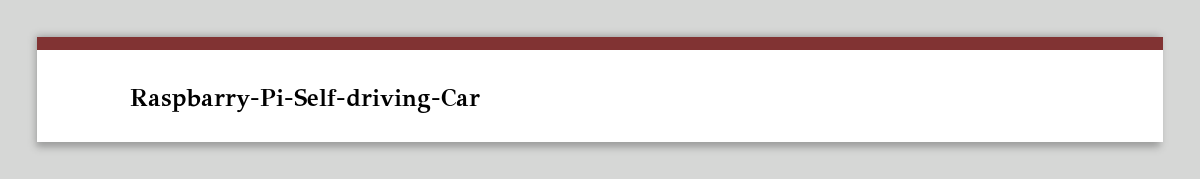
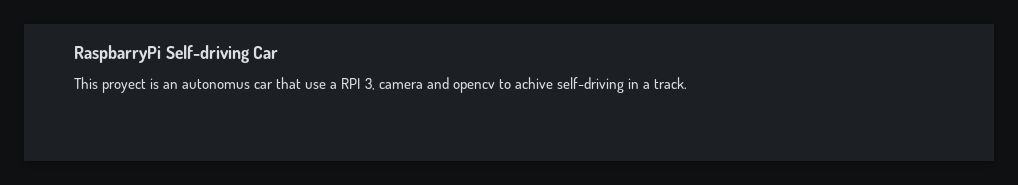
- Raspbarry-Pi-Self-driving-Car
+ RaspbarryPi Self-driving Car
+ This proyect is an autonomus car that use a RPI 3, camera and opencv to achive self-driving in a track.

